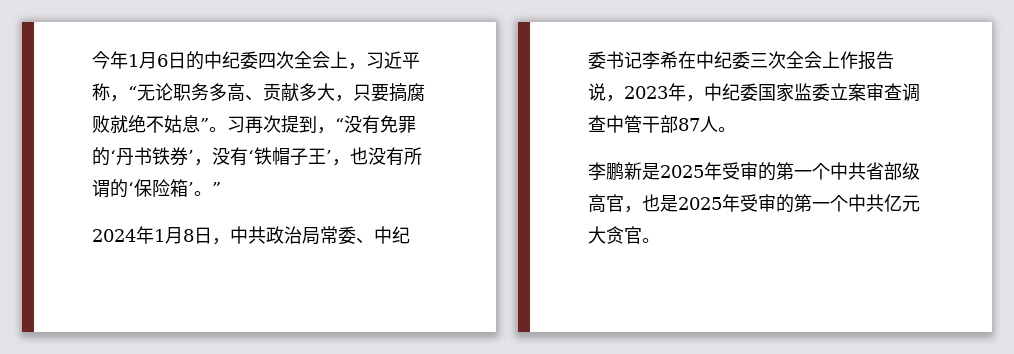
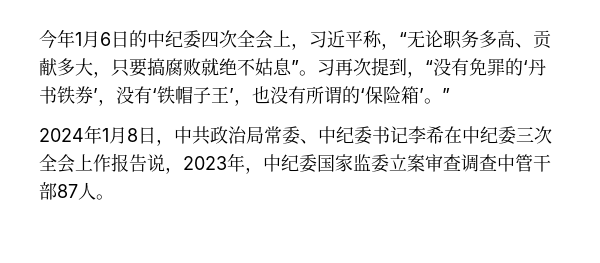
- 李鹏新是2025年受审的第一个中共省部级高官，也是2025年受审的第一个中共亿元大贪官。

